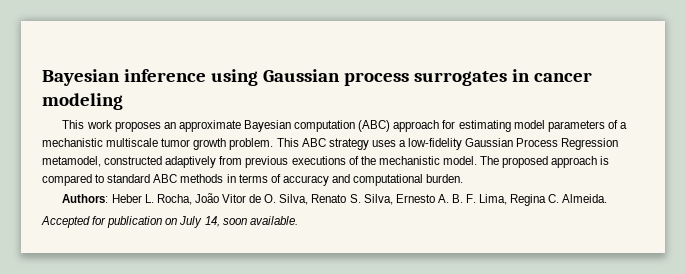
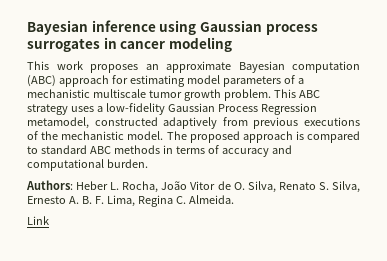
- Accepted for publication on July 14, soon available.
+ Link

